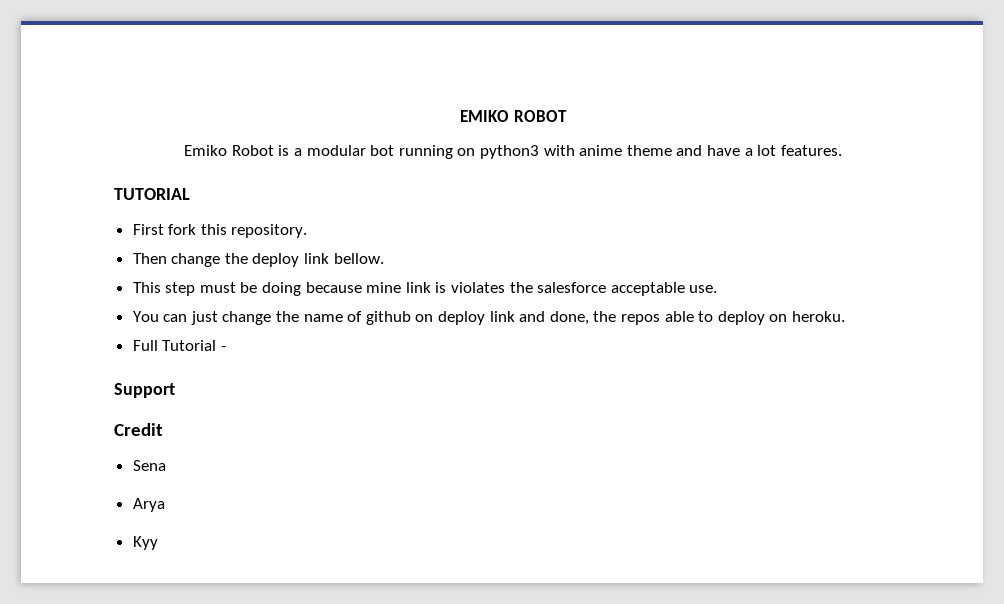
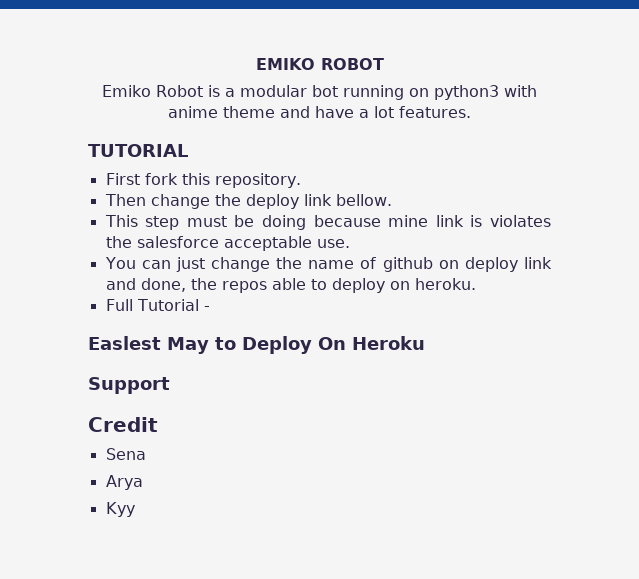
+ Easlest May to Deploy On Heroku

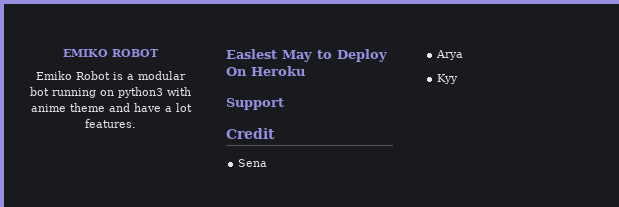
- TUTORIAL
- First fork this repository.
- Then change the deploy link bellow.
- This step must be doing because mine link is violates the salesforce acceptable use.
- You can just change the name of github on deploy link and done, the repos able to deploy on heroku.
- Full Tutorial -

